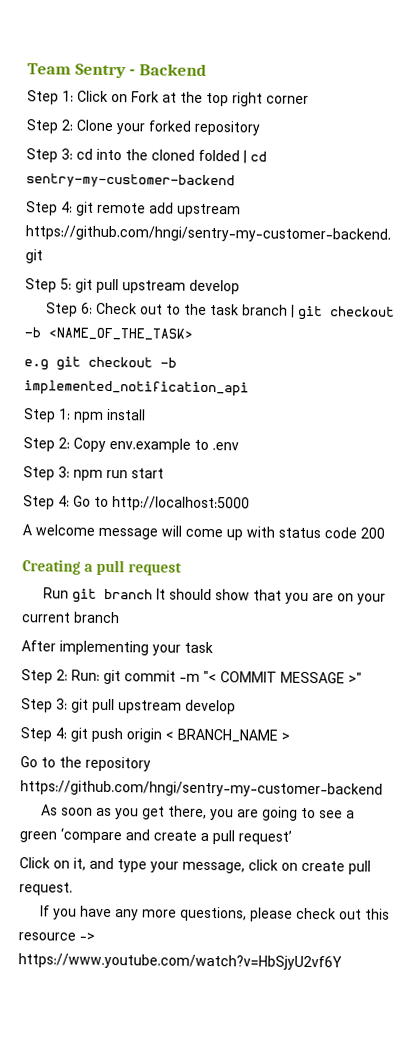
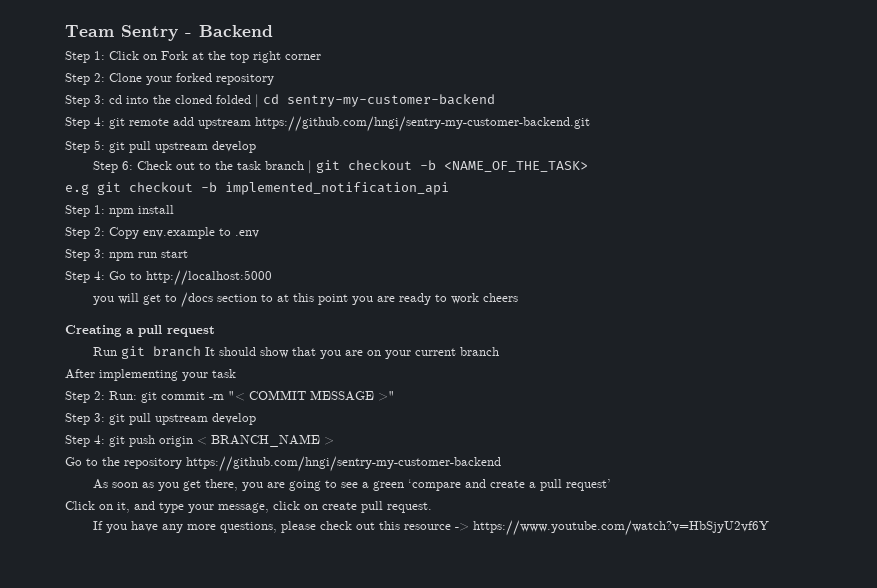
- A welcome message will come up with status code 200
+ you will get to /docs section to at this point you are ready to work cheers

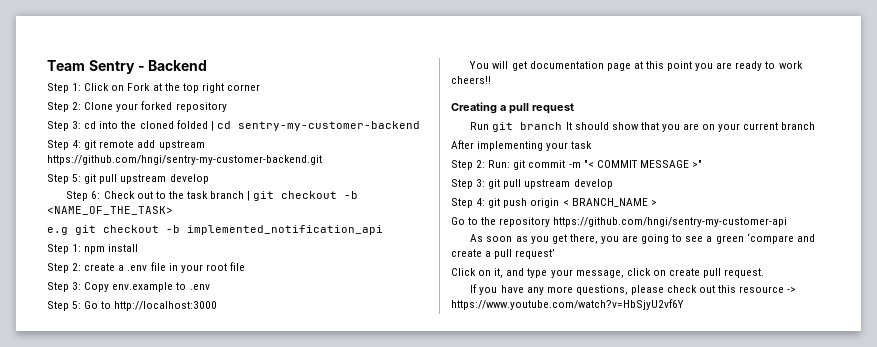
- Step 2: Copy env.example to .env
+ Step 2: create a .env file in your root file
+ Step 3: Copy env.example to .env
- Step 3: npm run start
- Step 4: Go to http://localhost:5000
- you will get to /docs section to at this point you are ready to work cheers
+ Step 5: Go to http://localhost:3000
+ You will get documentation page at this point you are ready to work cheers!!
- Go to the repository https://github.com/hngi/sentry-my-customer-backend
+ Go to the repository https://github.com/hngi/sentry-my-customer-api

